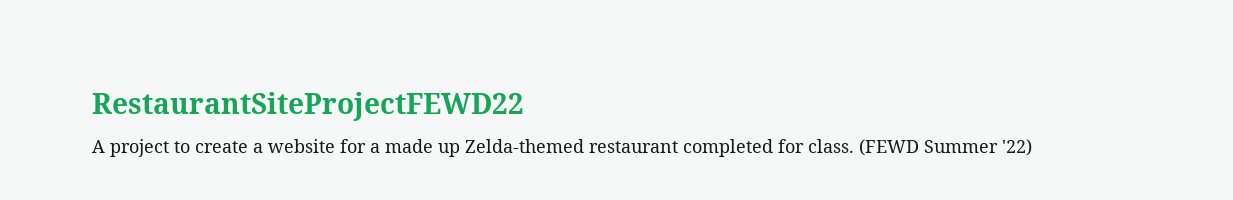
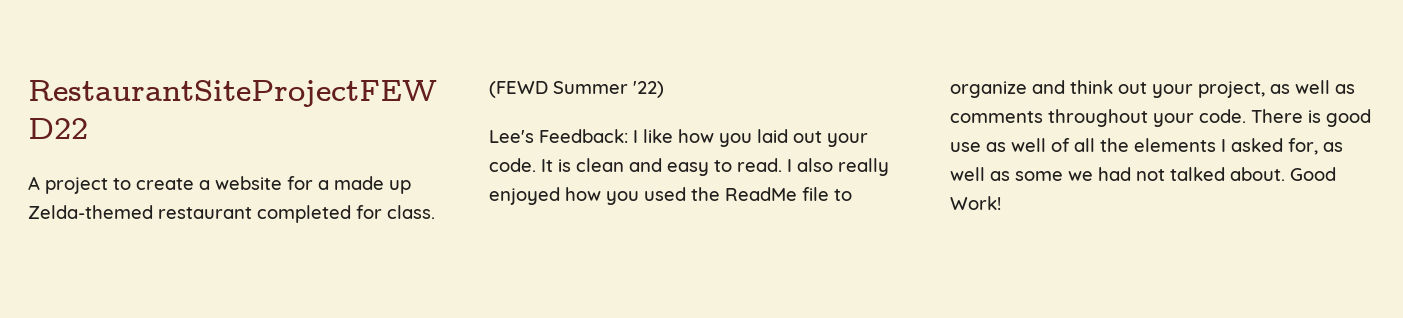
+ Lee's Feedback: I like how you laid out your code. It is clean and easy to read. I also really enjoyed how you used the ReadMe file to organize and think out your project, as well as comments throughout your code. There is good use as well of all the elements I asked for, as well as some we had not talked about. Good Work!

